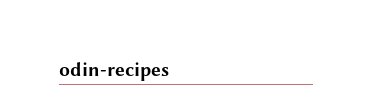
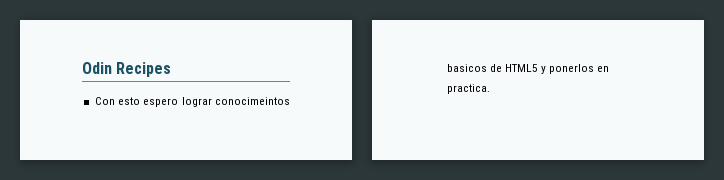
- odin-recipes
+ Odin Recipes
+ Con esto espero lograr conocimeintos basicos de HTML5 y ponerlos en practica.

